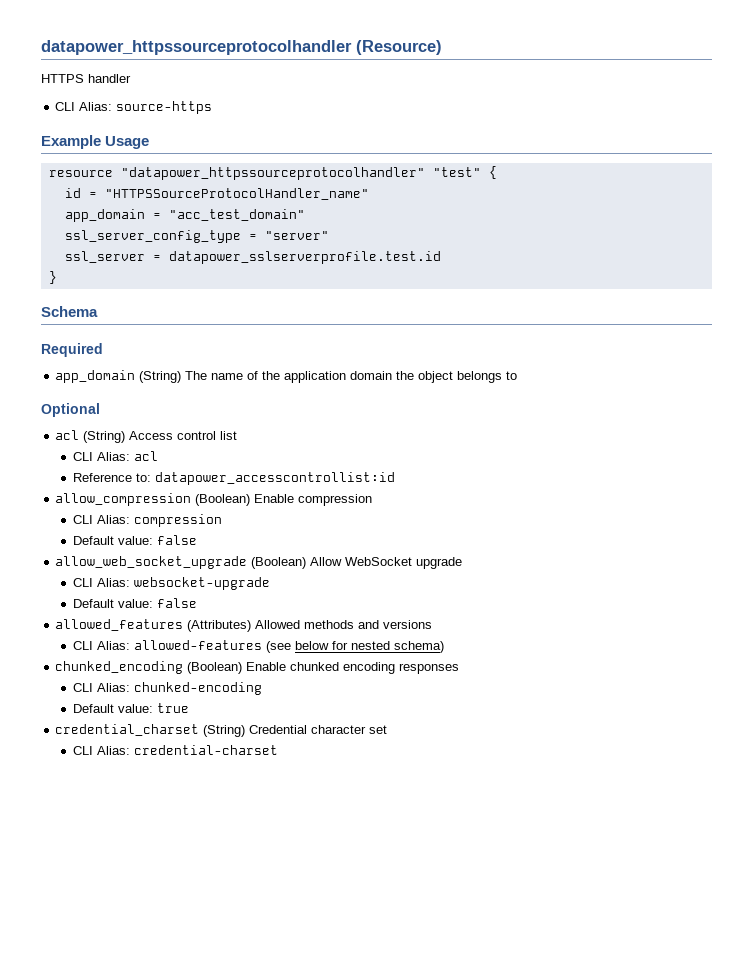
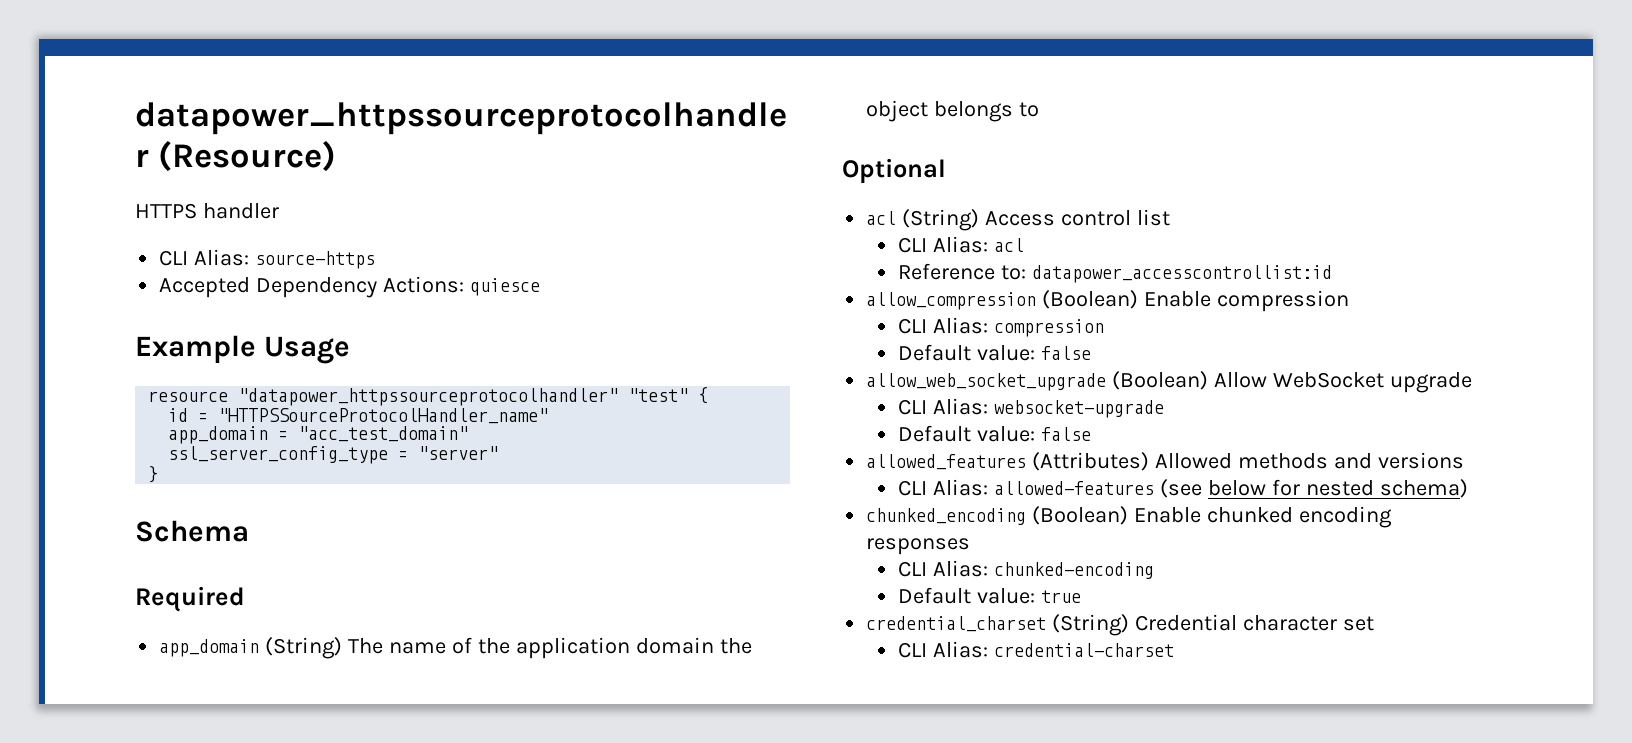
+ Accepted Dependency Actions: quiesce
- ssl_server = datapower_sslserverprofile.test.id

